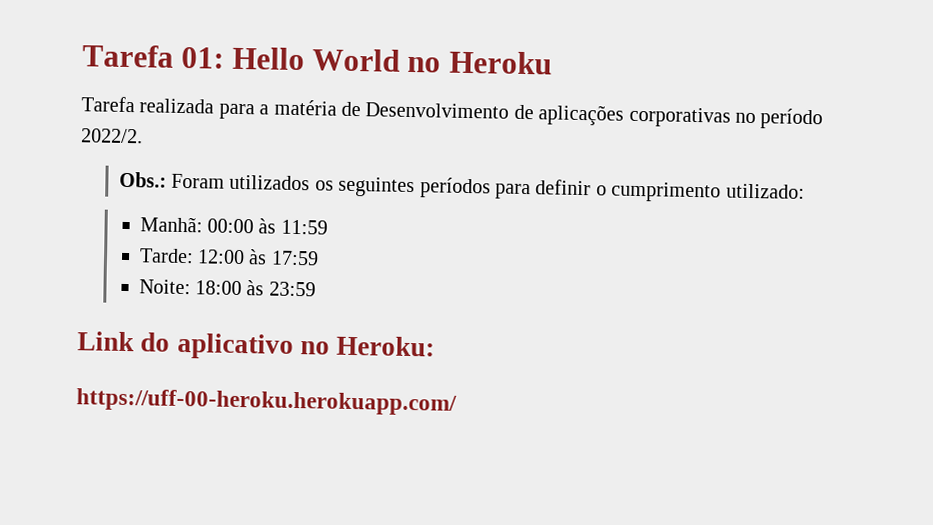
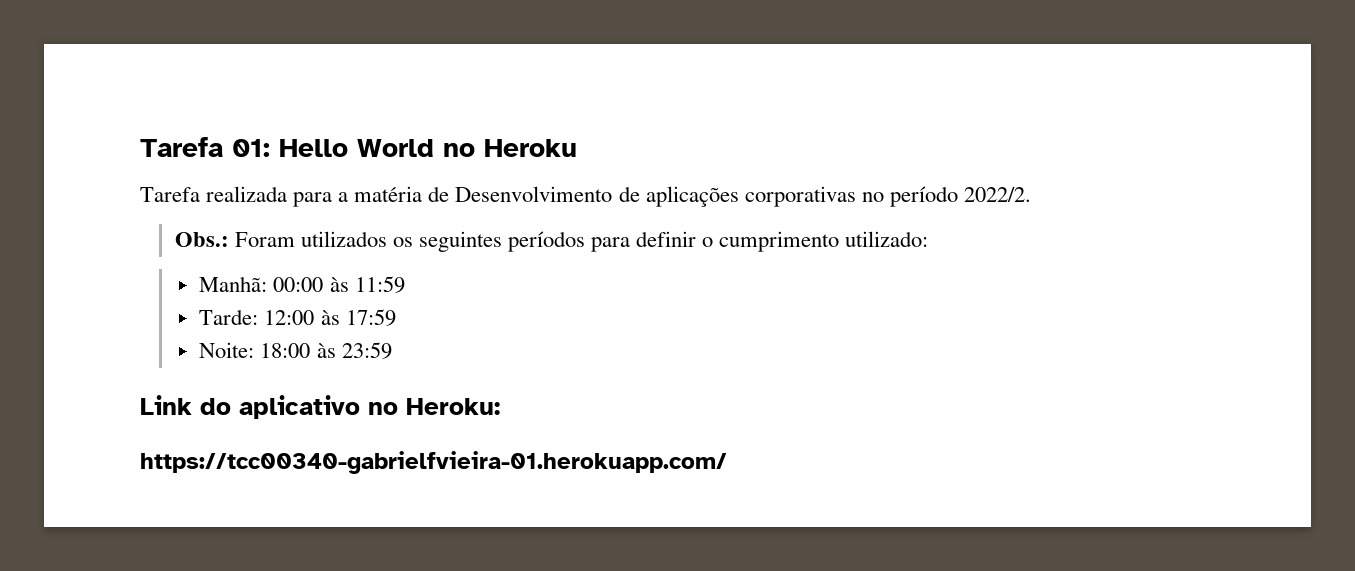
- https://uff-00-heroku.herokuapp.com/
+ https://tcc00340-gabrielfvieira-01.herokuapp.com/

